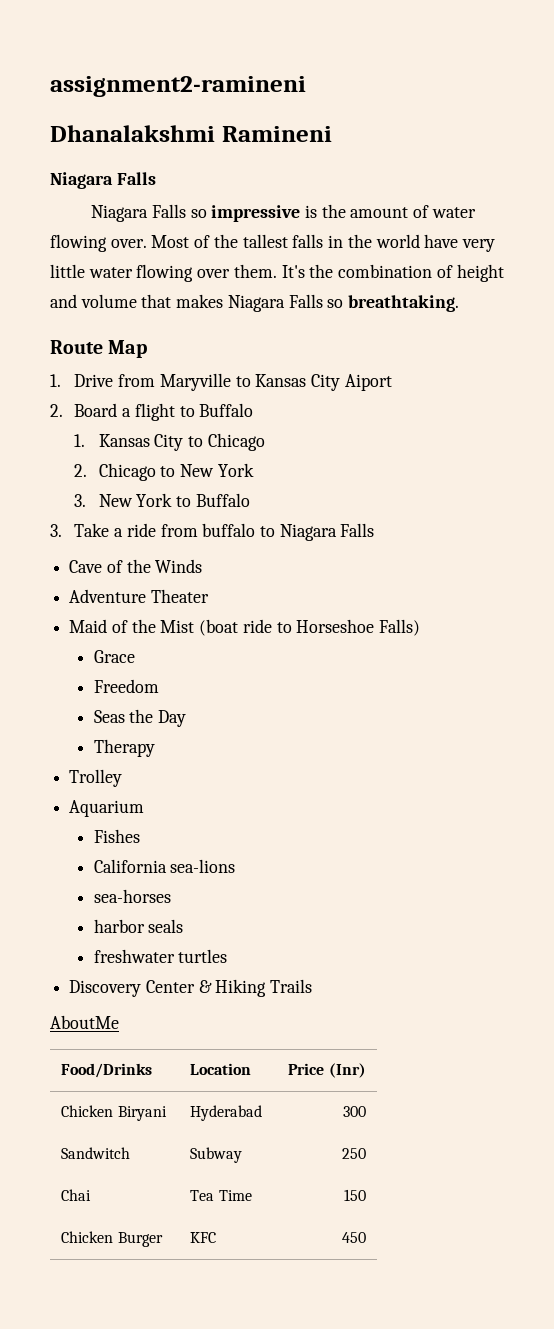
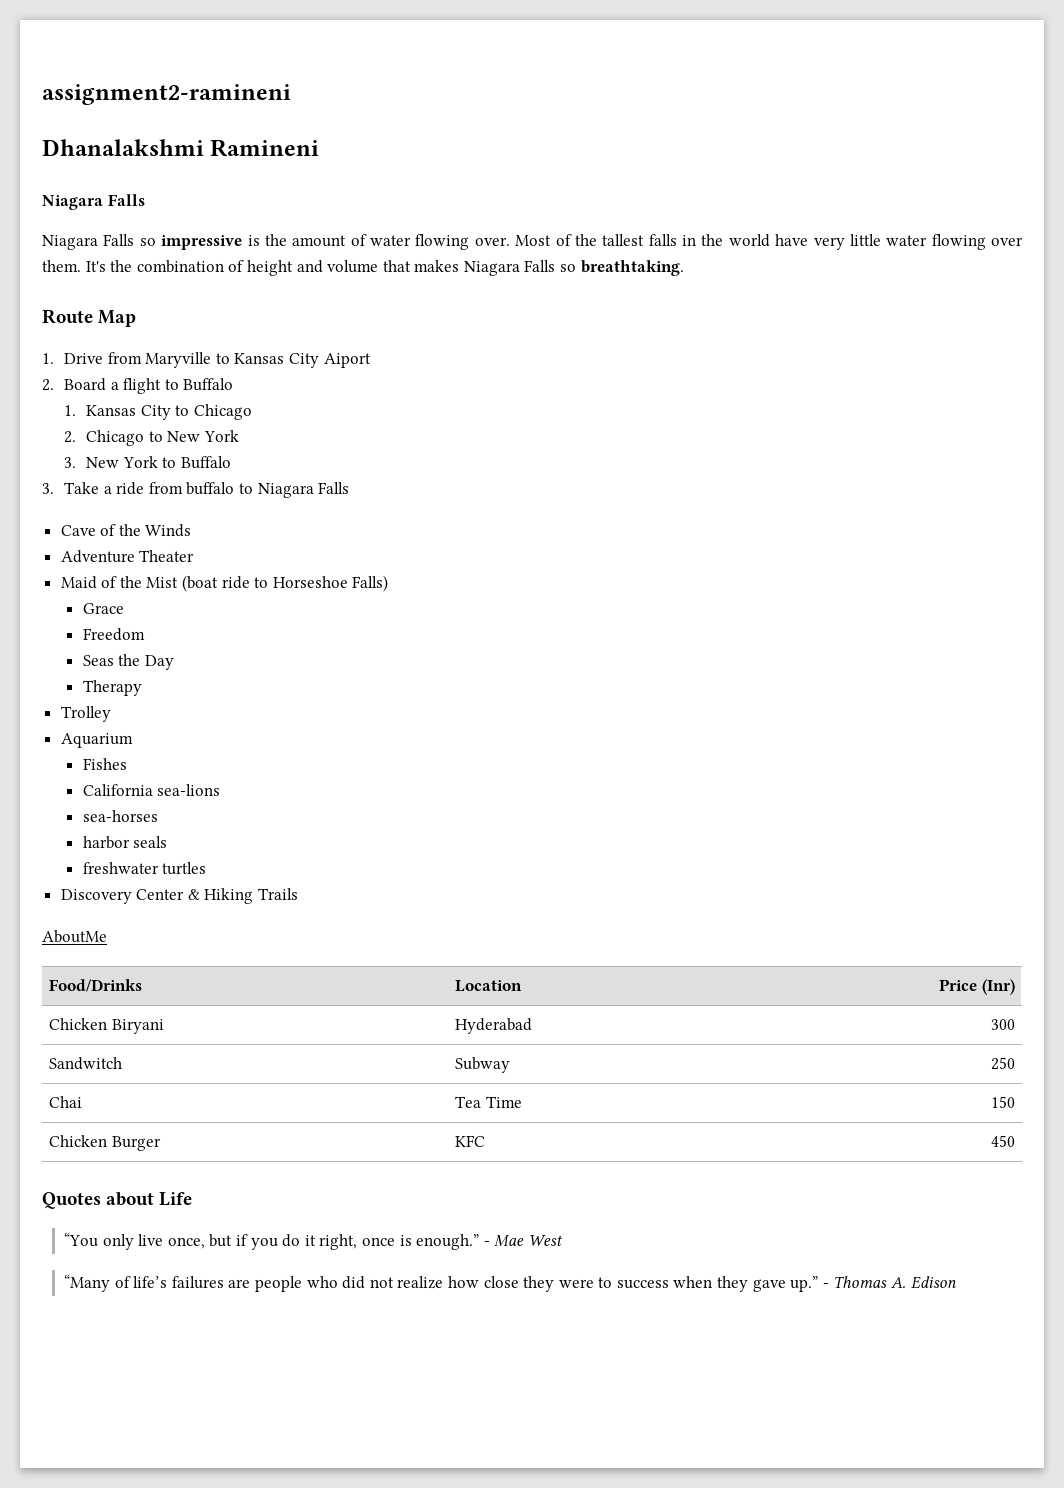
+ Quotes about Life
+ “You only live once, but if you do it right, once is enough.” - Mae West
+ “Many of life’s failures are people who did not realize how close they were to success when they gave up.” - Thomas A. Edison

